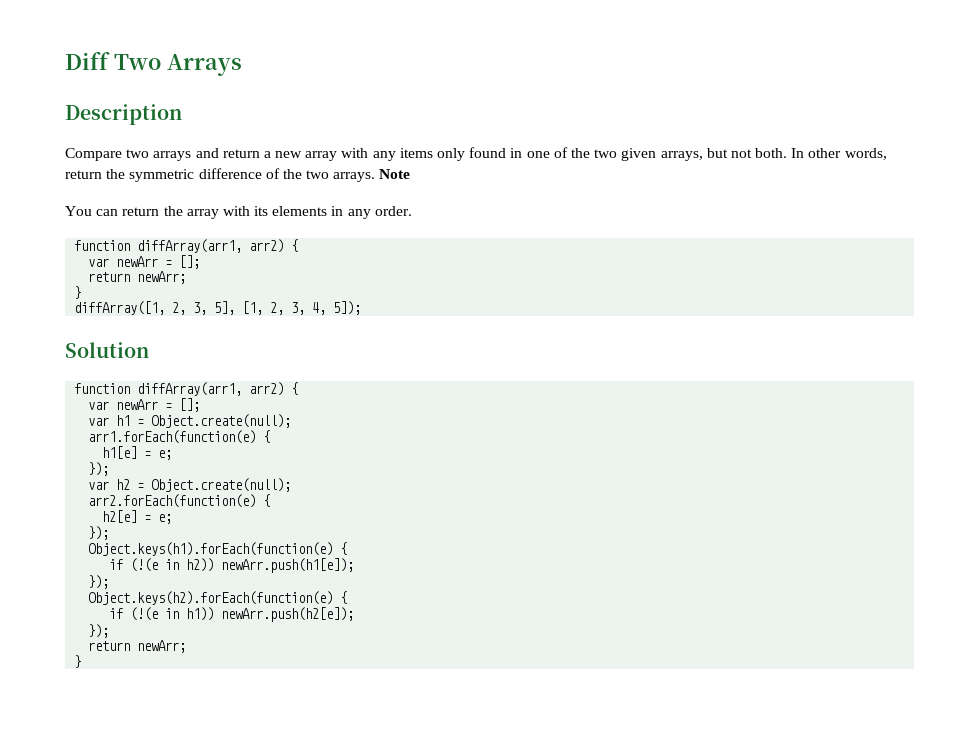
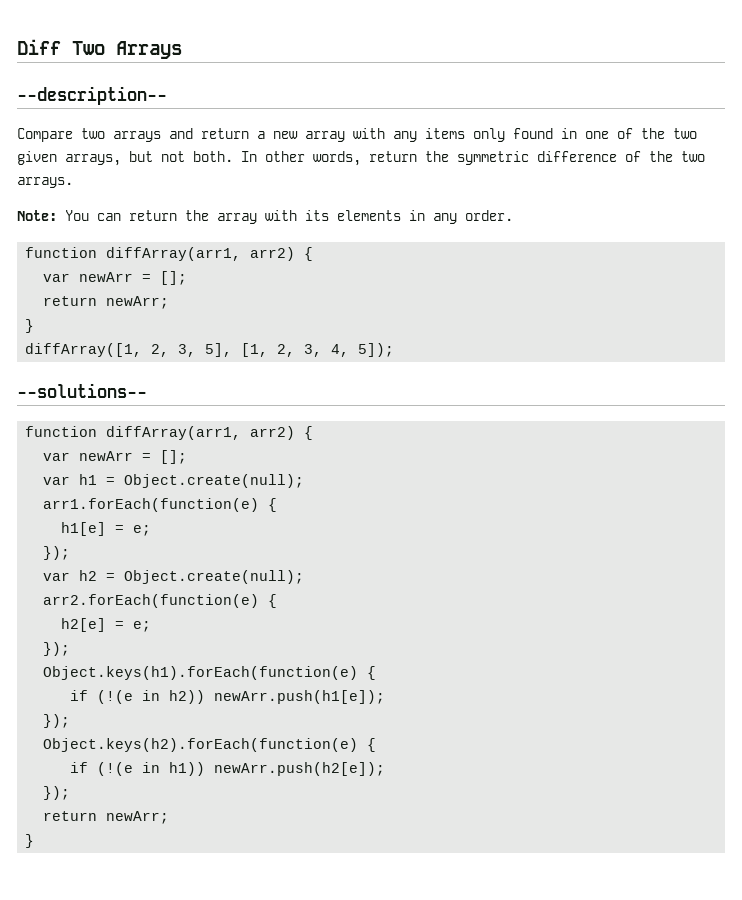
- Description
+ --description--
- In other words, return the symmetric difference of the two arrays. Note
- You can return the array with its elements in any order.
+ In other words, return the symmetric difference of the two arrays.
+ Note: You can return the array with its elements in any order.
- Solution
+ --solutions--

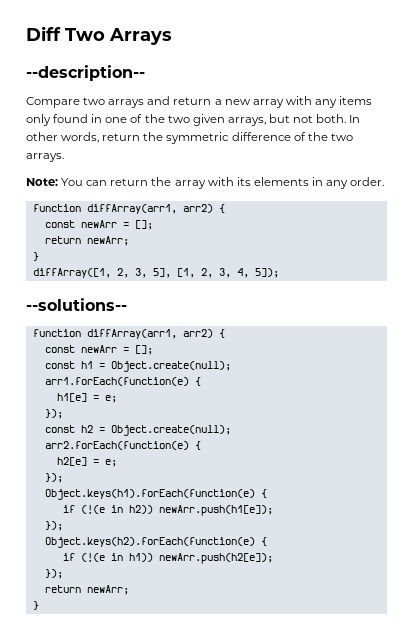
  Note: You can return the array with its elements in any order.
  function diffArray(arr1, arr2) {
- var newArr = [];
+ const newArr = [];
  --solutions--
  function diffArray(arr1, arr2) {
- var newArr = [];
- var h1 = Object.create(null);
+ const newArr = [];
+ const h1 = Object.create(null);
- var h2 = Object.create(null);
+ const h2 = Object.create(null);

